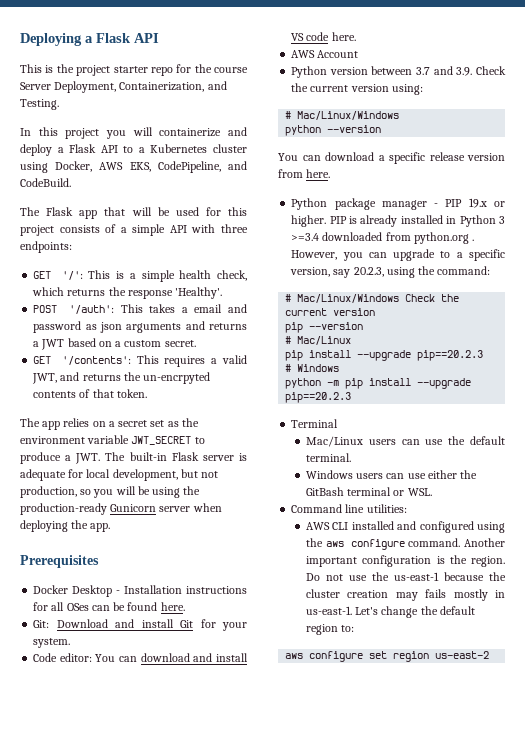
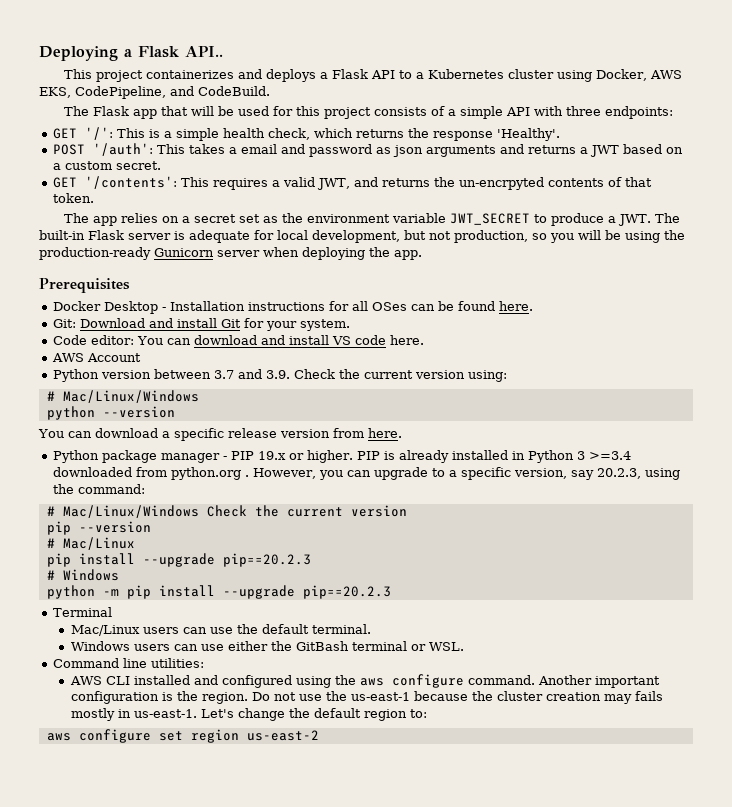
- Deploying a Flask API
- This is the project starter repo for the course Server Deployment, Containerization, and Testing.
- In this project you will containerize and deploy a Flask API to a Kubernetes cluster using Docker, AWS EKS, CodePipeline, and CodeBuild.
+ Deploying a Flask API..
+ This project containerizes and deploys a Flask API to a Kubernetes cluster using Docker, AWS EKS, CodePipeline, and CodeBuild.

